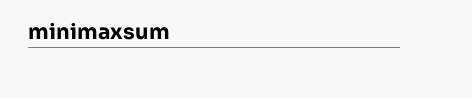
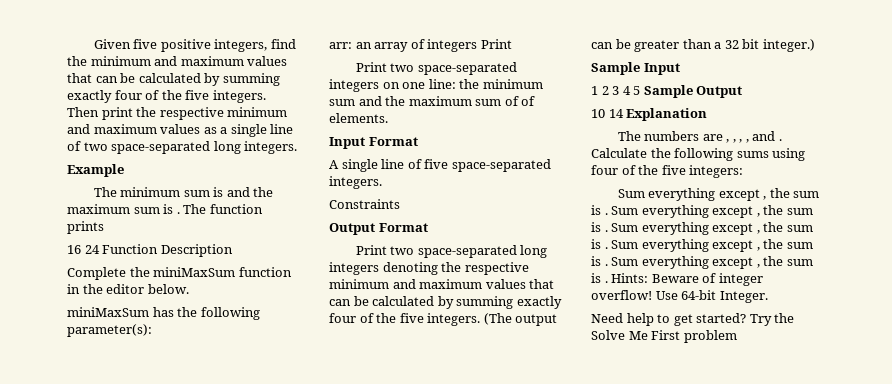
- minimaxsum
+ Given five positive integers, find the minimum and maximum values that can be calculated by summing exactly four of the five integers. Then print the respective minimum and maximum values as a single line of two space-separated long integers.
+ Example
+ The minimum sum is and the maximum sum is . The function prints
+ 16 24 Function Description
+ Complete the miniMaxSum function in the editor below.
+ miniMaxSum has the following parameter(s):
+ arr: an array of integers Print
+ Print two space-separated integers on one line: the minimum sum and the maximum sum of of elements.
+ Input Format
+ A single line of five space-separated integers.
+ Constraints
+ Output Format
+ Print two space-separated long integers denoting the respective minimum and maximum values that can be calculated by summing exactly four of the five integers. (The output can be greater than a 32 bit integer.)
+ Sample Input
+ 1 2 3 4 5 Sample Output
+ 10 14 Explanation
+ The numbers are , , , , and . Calculate the following sums using four of the five integers:
+ Sum everything except , the sum is . Sum everything except , the sum is . Sum everything except , the sum is . Sum everything except , the sum is . Sum everything except , the sum is . Hints: Beware of integer overflow! Use 64-bit Integer.
+ Need help to get started? Try the Solve Me First problem

